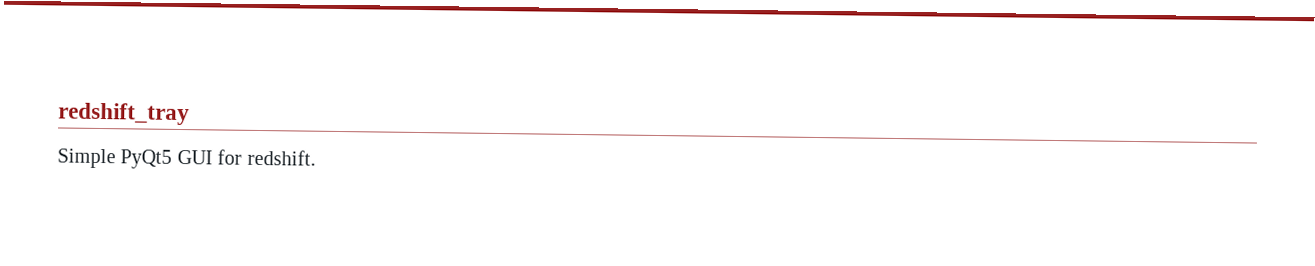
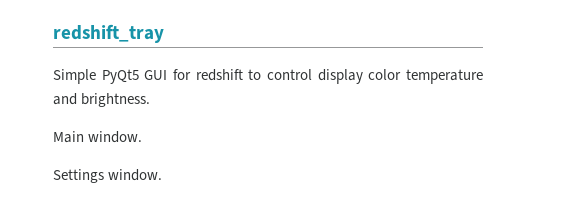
- Simple PyQt5 GUI for redshift.
+ Simple PyQt5 GUI for redshift to control display color temperature and brightness.
+ Main window.
+ Settings window.

